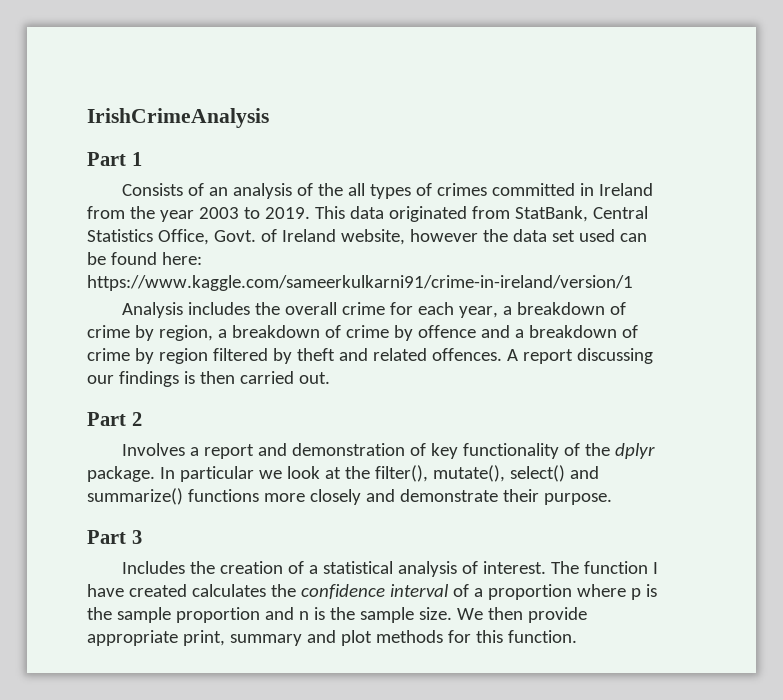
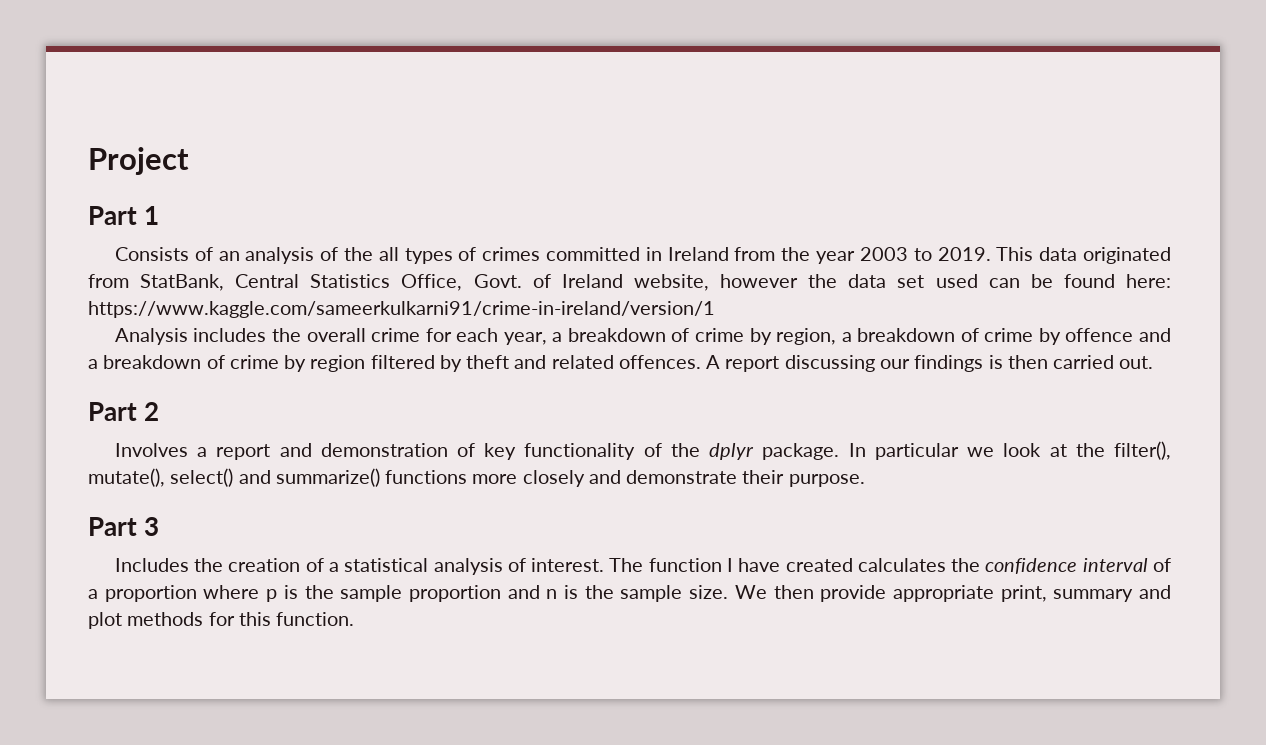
- IrishCrimeAnalysis
+ Project

